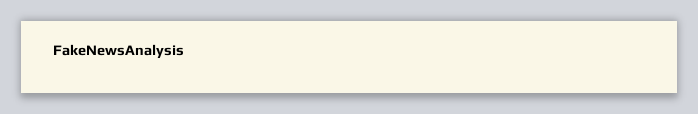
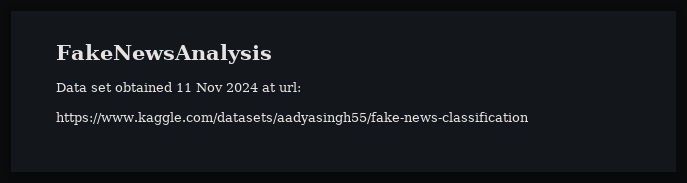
+ Data set obtained 11 Nov 2024 at url:
+ https://www.kaggle.com/datasets/aadyasingh55/fake-news-classification

